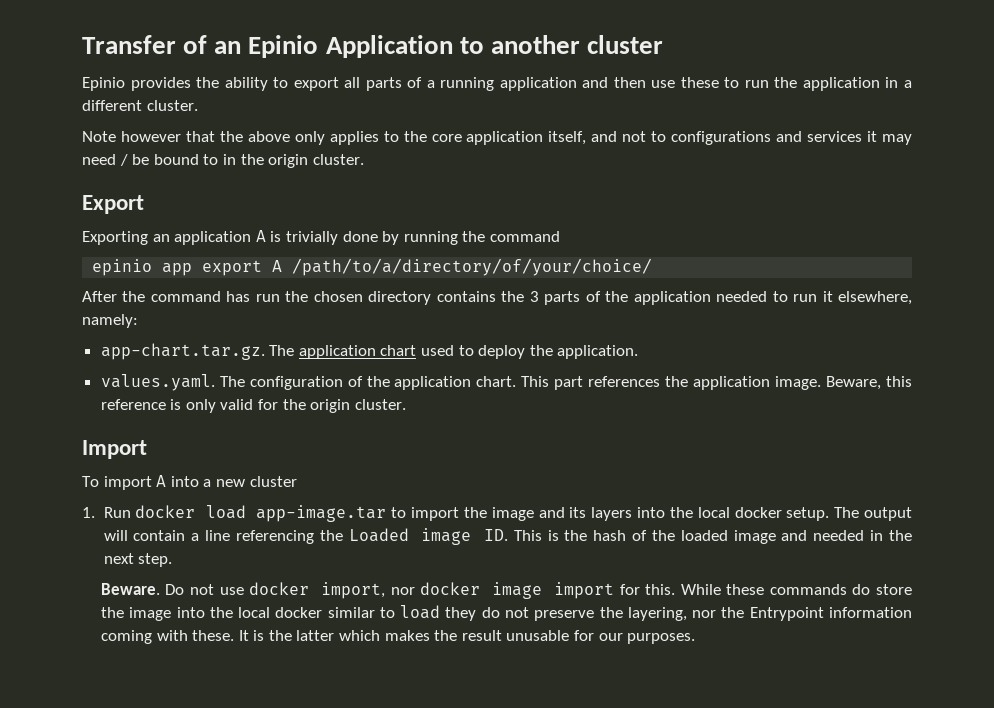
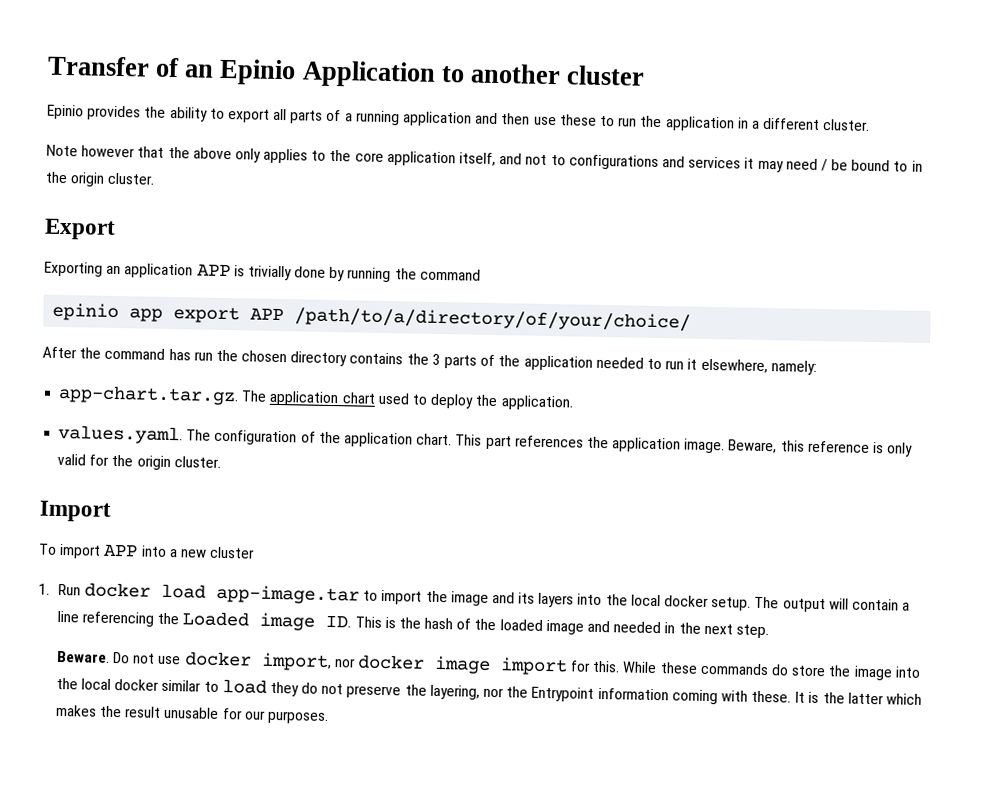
- Exporting an application A is trivially done by running the command
+ Exporting an application APP is trivially done by running the command
- epinio app export A /path/to/a/directory/of/your/choice/
+ epinio app export APP /path/to/a/directory/of/your/choice/
- To import A into a new cluster
+ To import APP into a new cluster

